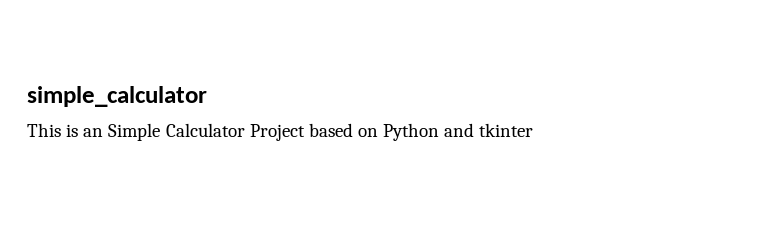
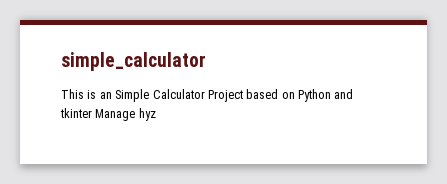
- This is an Simple Calculator Project based on Python and tkinter
+ This is an Simple Calculator Project based on Python and tkinter Manage hyz

